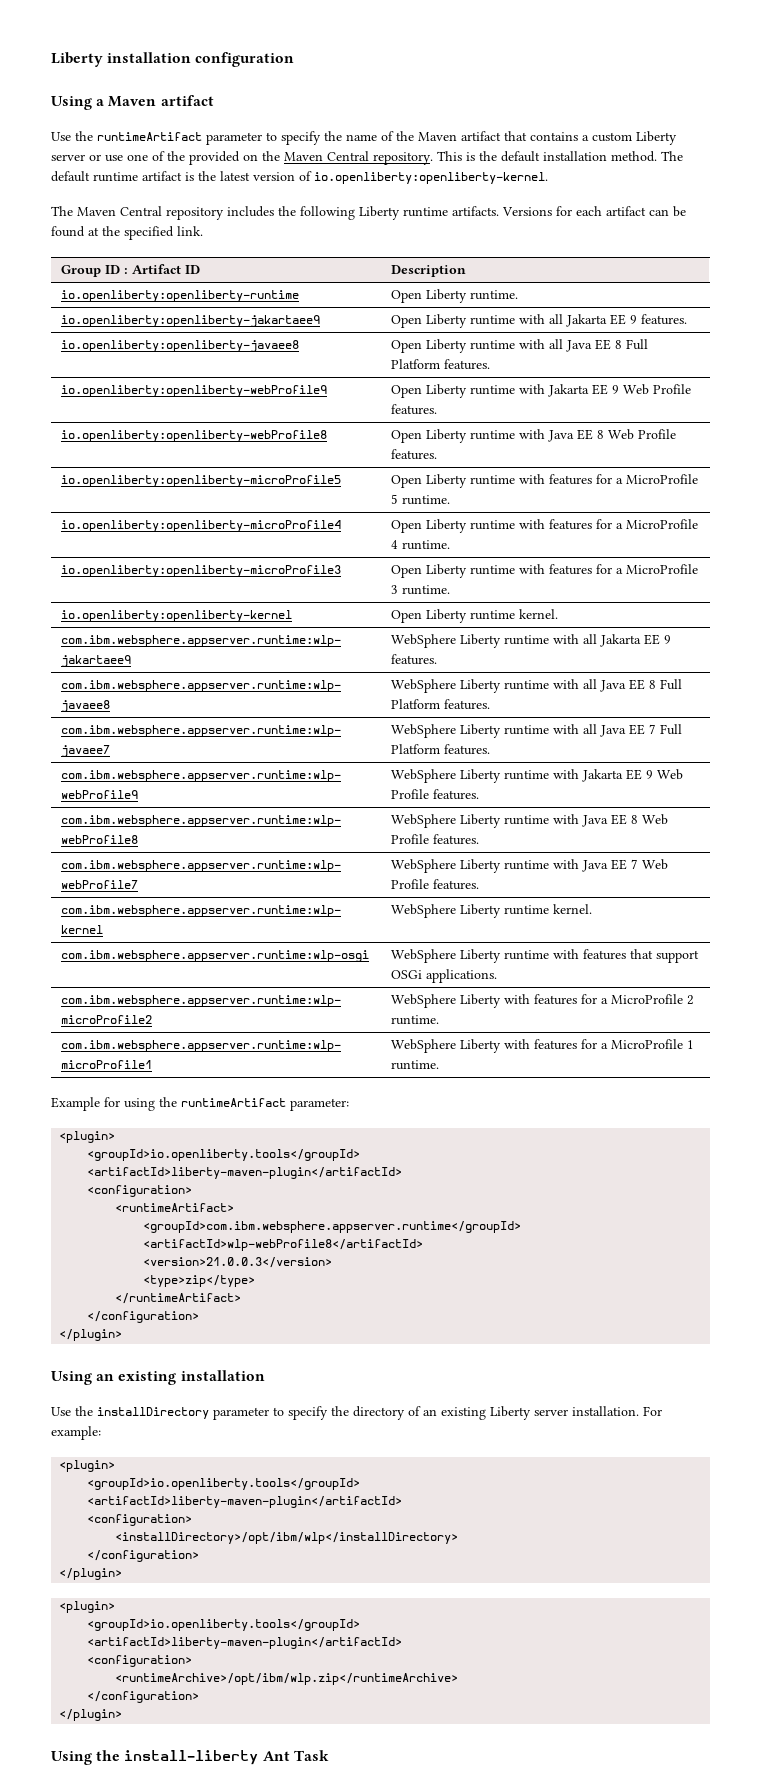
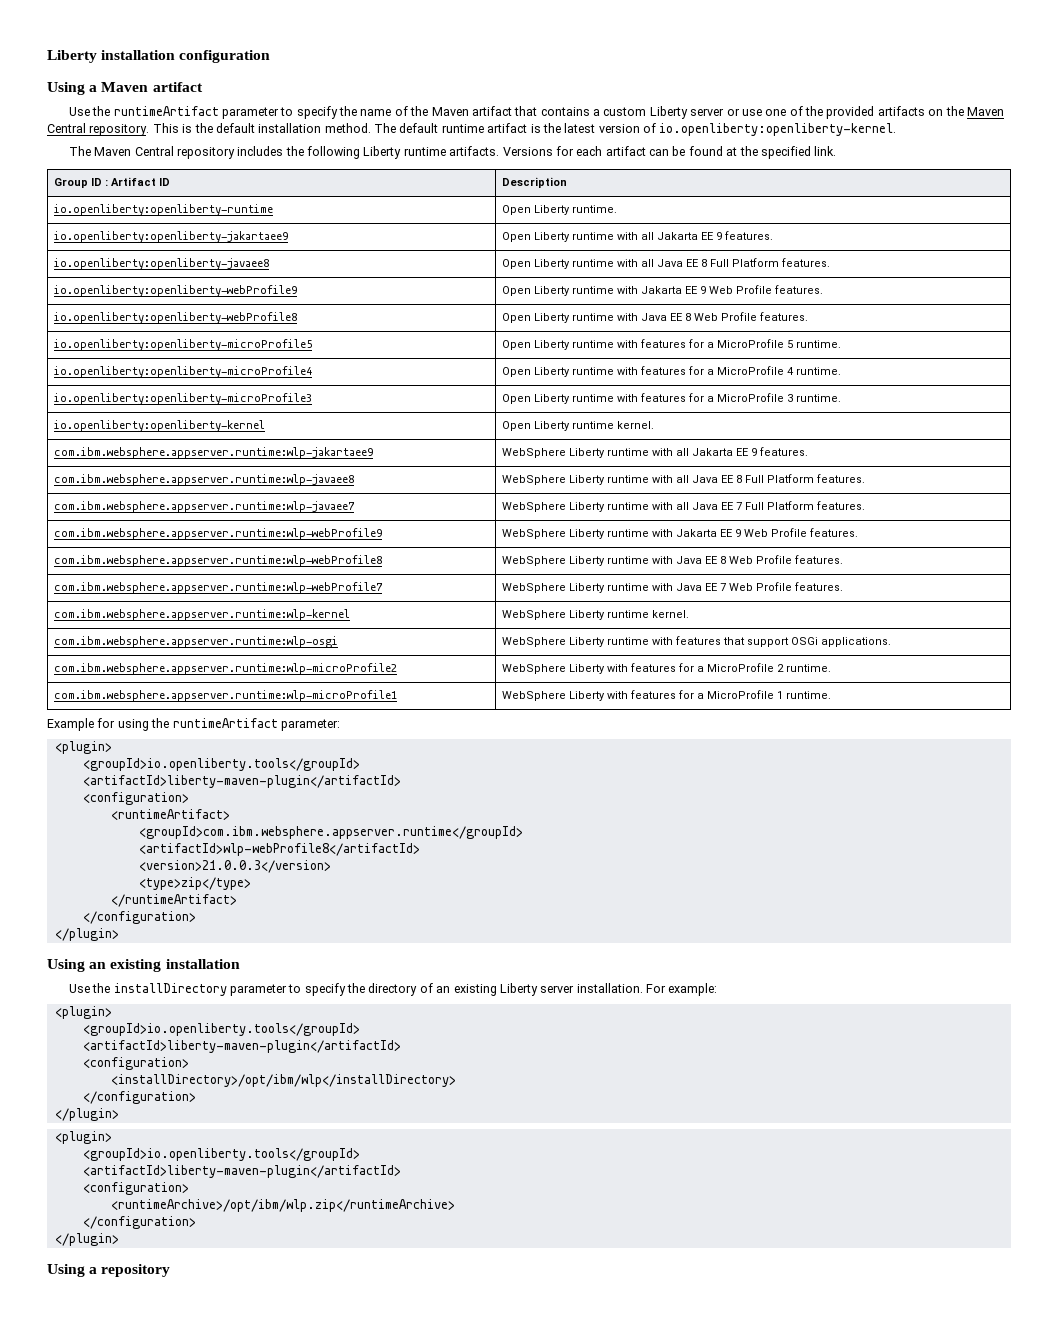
- Use the runtimeArtifact parameter to specify the name of the Maven artifact that contains a custom Liberty server or use one of the provided on the Maven Central repository.
+ Use the runtimeArtifact parameter to specify the name of the Maven artifact that contains a custom Liberty server or use one of the provided artifacts on the Maven Central repository.
- Using the install-liberty Ant Task
+ Using a repository

